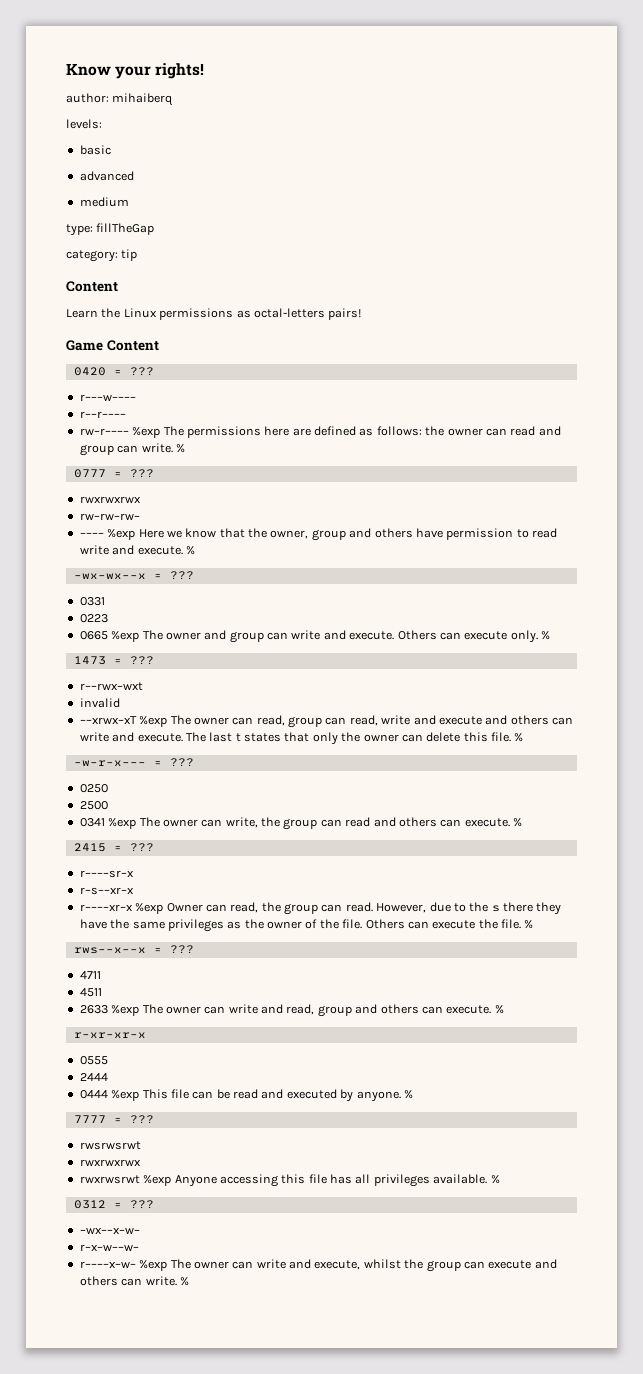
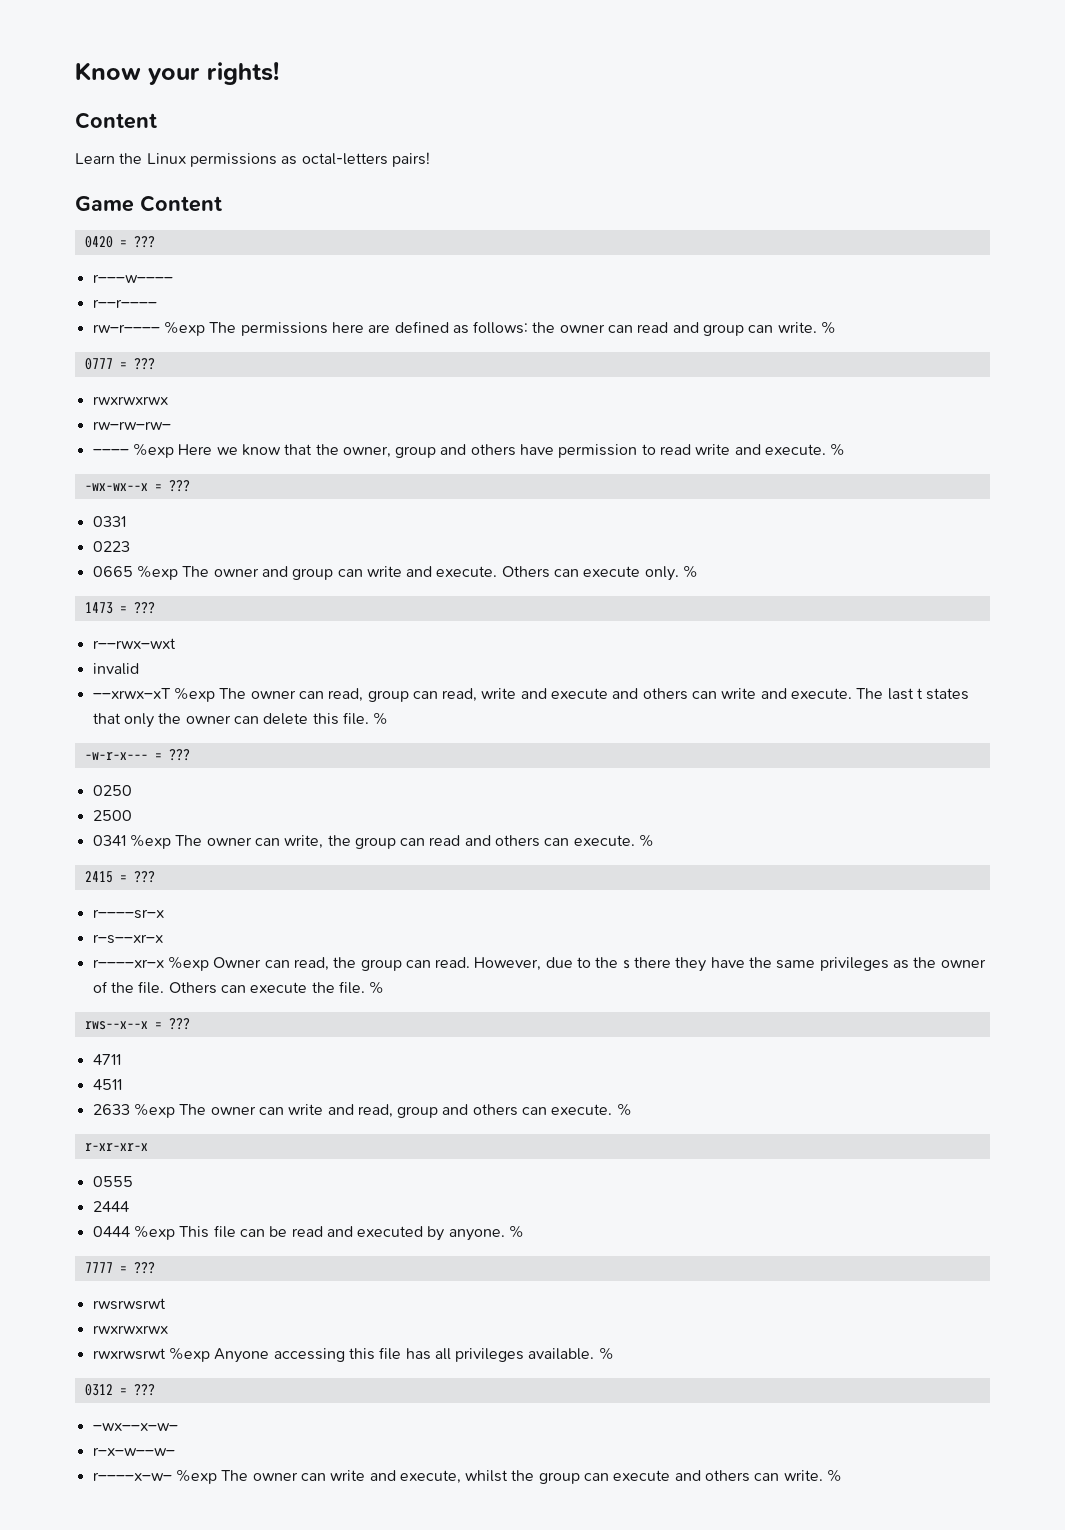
- author: mihaiberq
- levels:
- basic
- advanced
- medium
- type: fillTheGap
- category: tip

